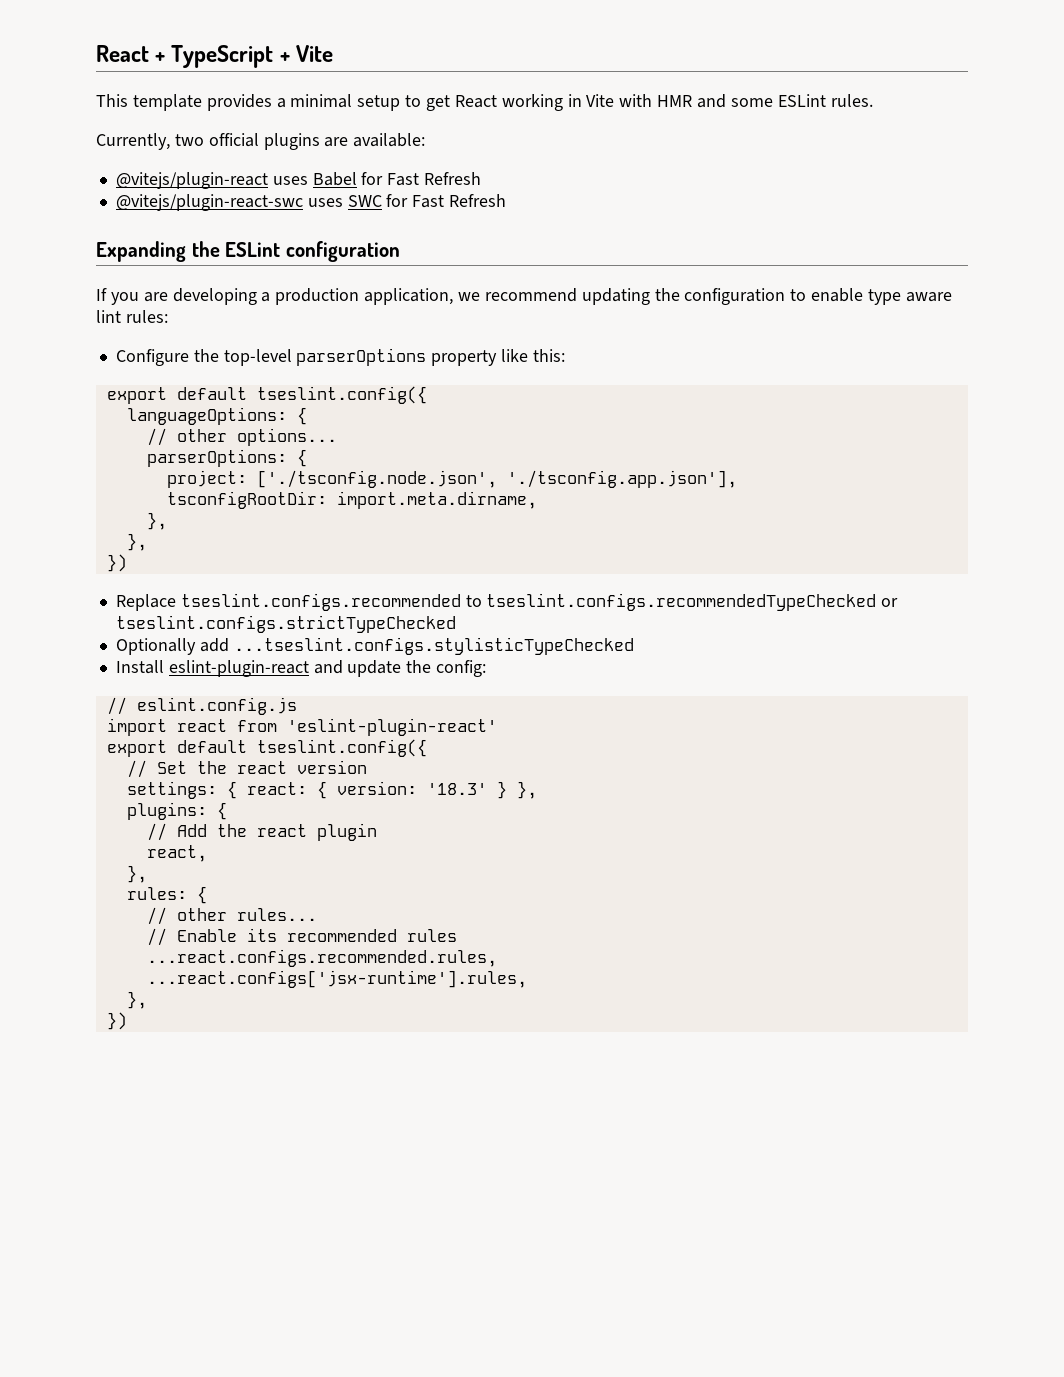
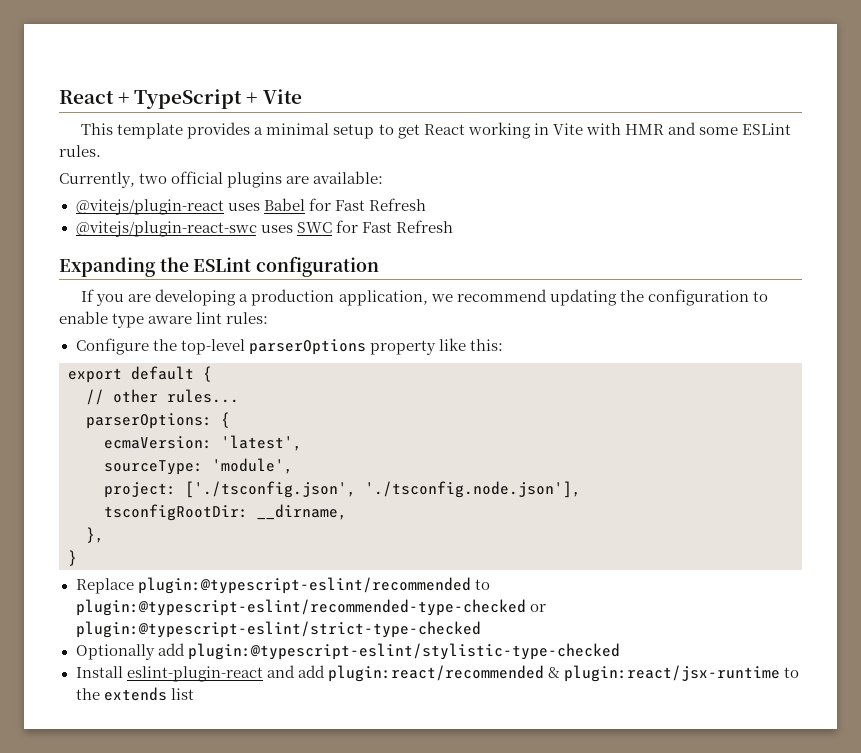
  Configure the top-level parserOptions property like this:
- export default tseslint.config({
- languageOptions: {
- // other options...
+ export default {
+ // other rules...
  parserOptions: {
- project: ['./tsconfig.node.json', './tsconfig.app.json'],
- tsconfigRootDir: import.meta.dirname,
+ ecmaVersion: 'latest',
+ sourceType: 'module',
+ project: ['./tsconfig.json', './tsconfig.node.json'],
+ tsconfigRootDir: __dirname,
  },
- },
- })
- Replace tseslint.configs.recommended to tseslint.configs.recommendedTypeChecked or tseslint.configs.strictTypeChecked
- Optionally add ...tseslint.configs.stylisticTypeChecked
- Install eslint-plugin-react and update the config:
- // eslint.config.js
- import react from 'eslint-plugin-react'
- export default tseslint.config({
- // Set the react version
- settings: { react: { version: '18.3' } },
- plugins: {
- // Add the react plugin
- react,
- },
- rules: {
- // other rules...
- // Enable its recommended rules
- ...react.configs.recommended.rules,
- ...react.configs['jsx-runtime'].rules,
- },
- })
+ }
+ Replace plugin:@typescript-eslint/recommended to plugin:@typescript-eslint/recommended-type-checked or plugin:@typescript-eslint/strict-type-checked
+ Optionally add plugin:@typescript-eslint/stylistic-type-checked
+ Install eslint-plugin-react and add plugin:react/recommended & plugin:react/jsx-runtime to the extends list

